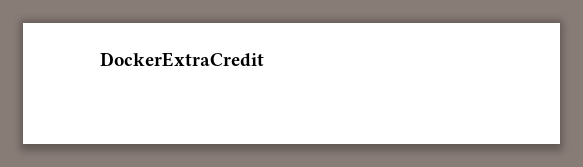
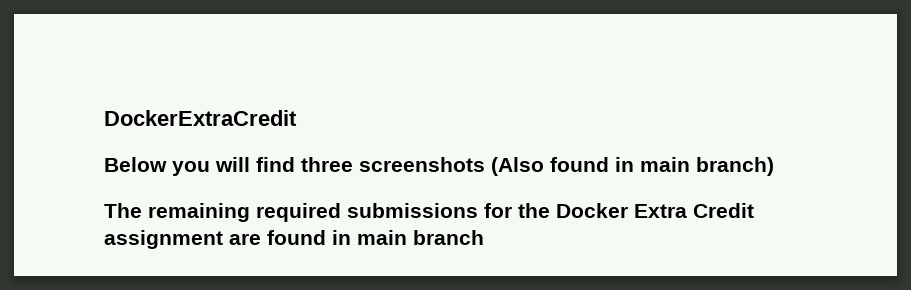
+ Below you will find three screenshots (Also found in main branch)
+ The remaining required submissions for the Docker Extra Credit assignment are found in main branch

